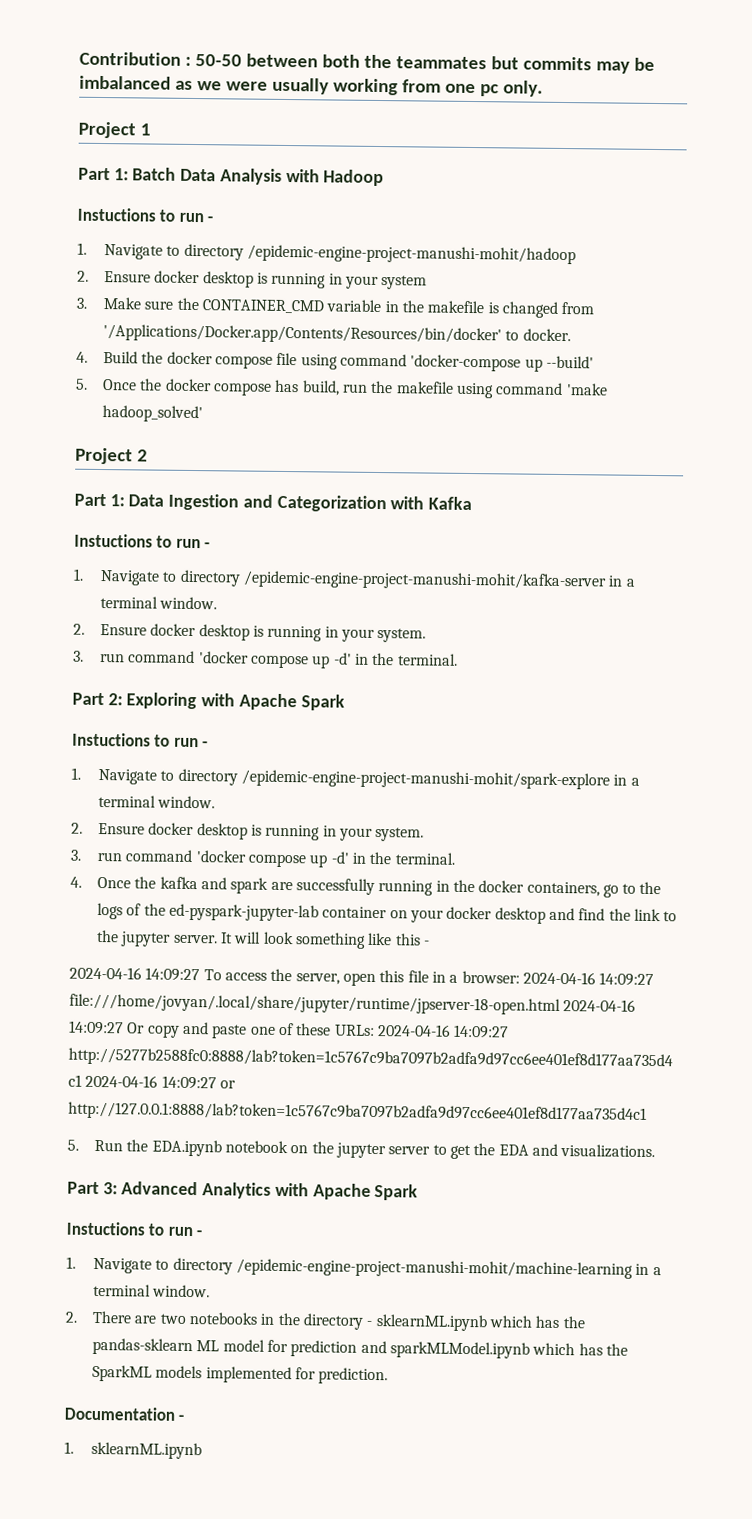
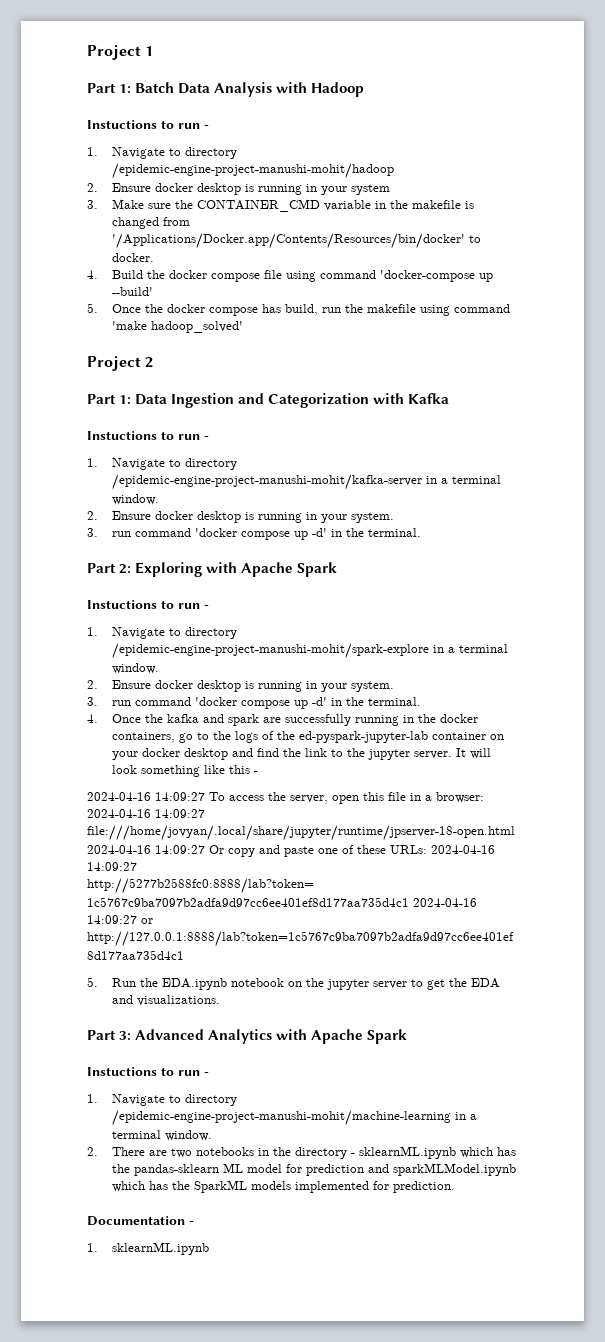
- Contribution : 50-50 between both the teammates but commits may be imbalanced as we were usually working from one pc only.

